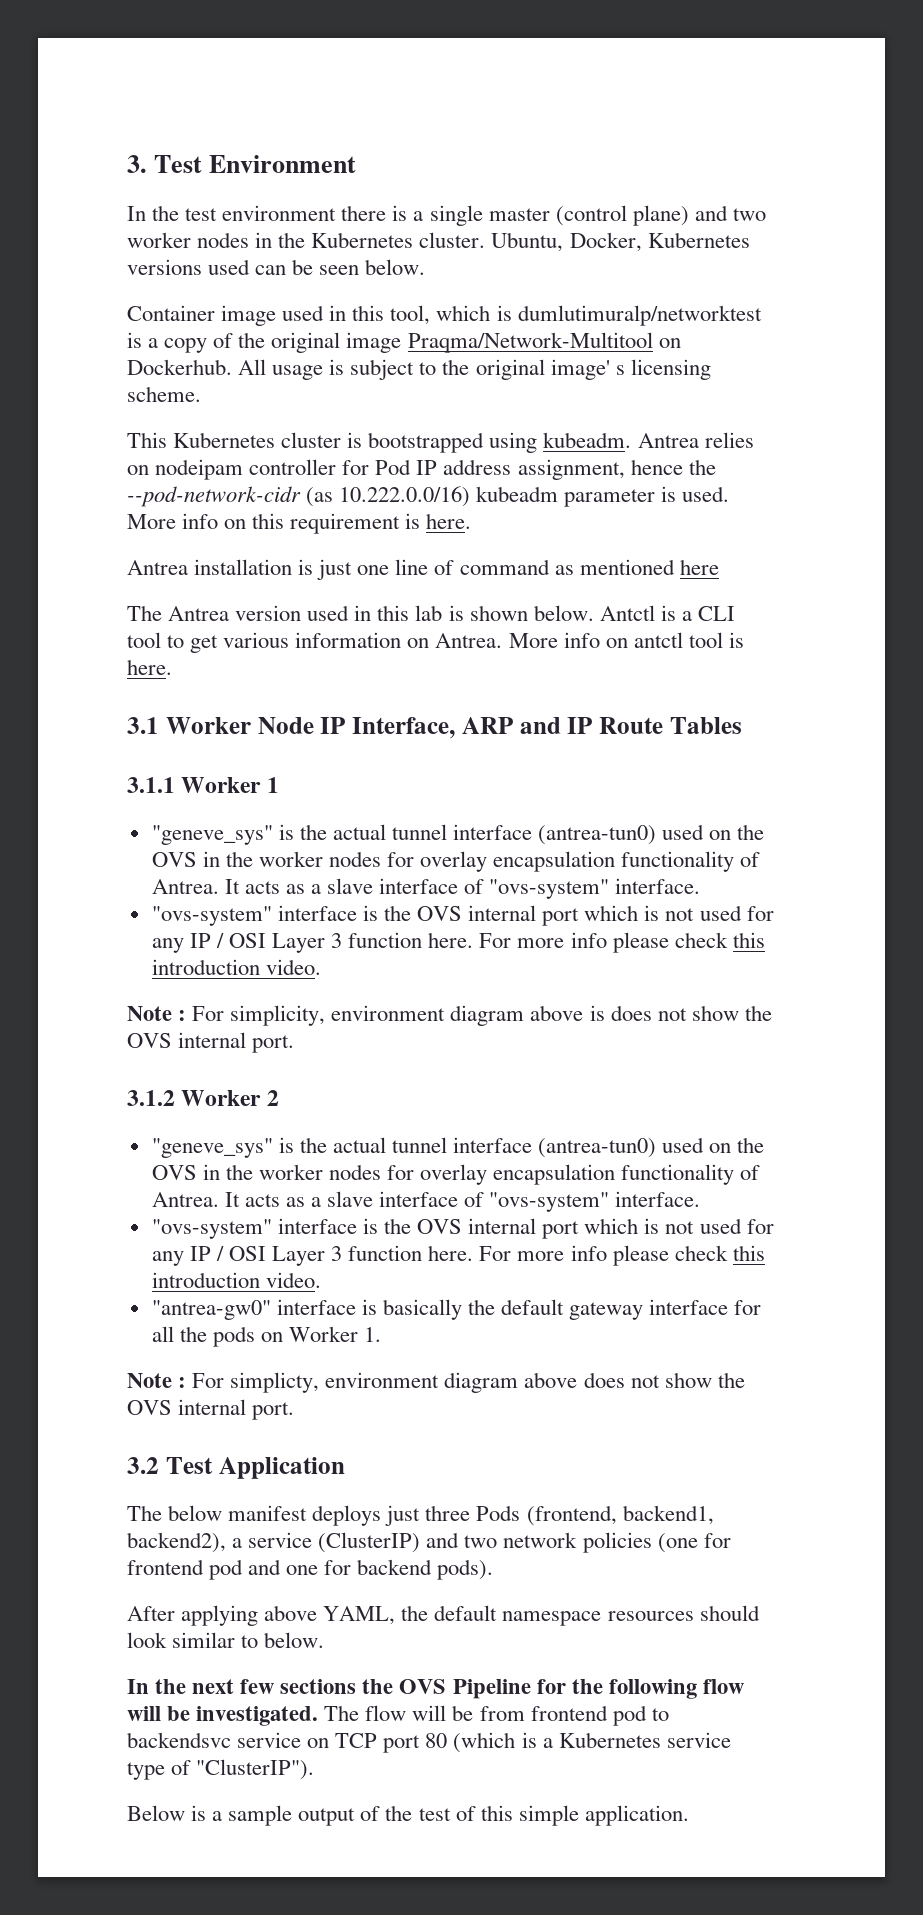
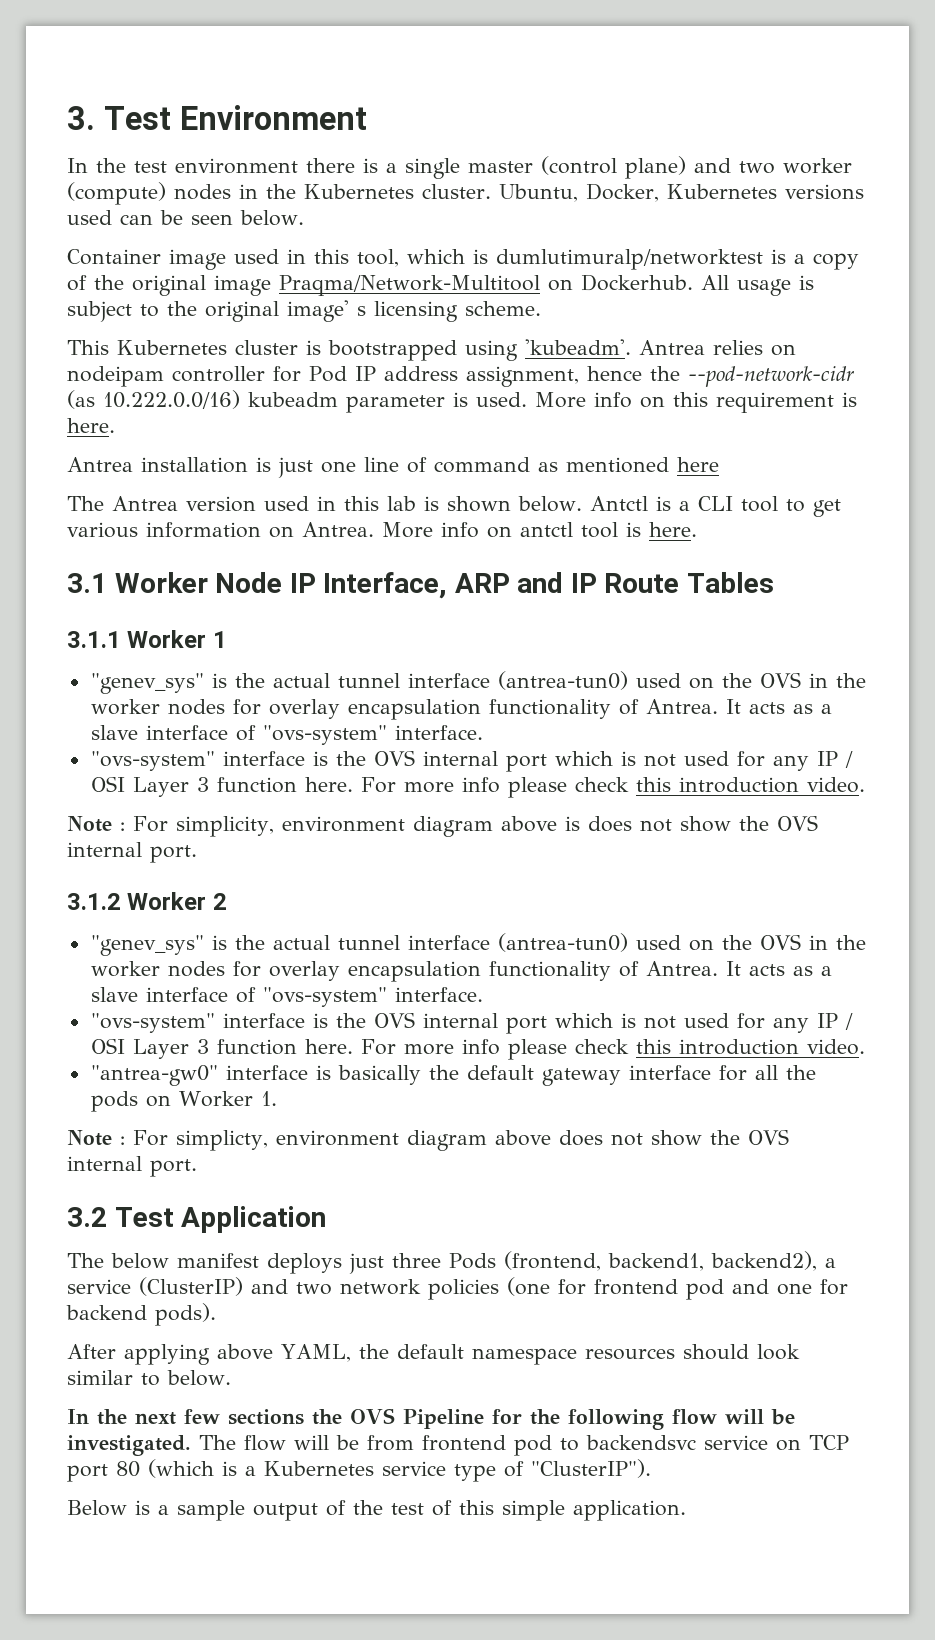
- In the test environment there is a single master (control plane) and two worker nodes in the Kubernetes cluster.
+ In the test environment there is a single master (control plane) and two worker (compute) nodes in the Kubernetes cluster.
- This Kubernetes cluster is bootstrapped using kubeadm.
+ This Kubernetes cluster is bootstrapped using 'kubeadm'.
  3.1.1 Worker 1
- "geneve_sys" is the actual tunnel interface (antrea-tun0) used on the OVS in the worker nodes for overlay encapsulation functionality of Antrea.
+ "genev_sys" is the actual tunnel interface (antrea-tun0) used on the OVS in the worker nodes for overlay encapsulation functionality of Antrea.
  3.1.2 Worker 2
- "geneve_sys" is the actual tunnel interface (antrea-tun0) used on the OVS in the worker nodes for overlay encapsulation functionality of Antrea.
+ "genev_sys" is the actual tunnel interface (antrea-tun0) used on the OVS in the worker nodes for overlay encapsulation functionality of Antrea.

